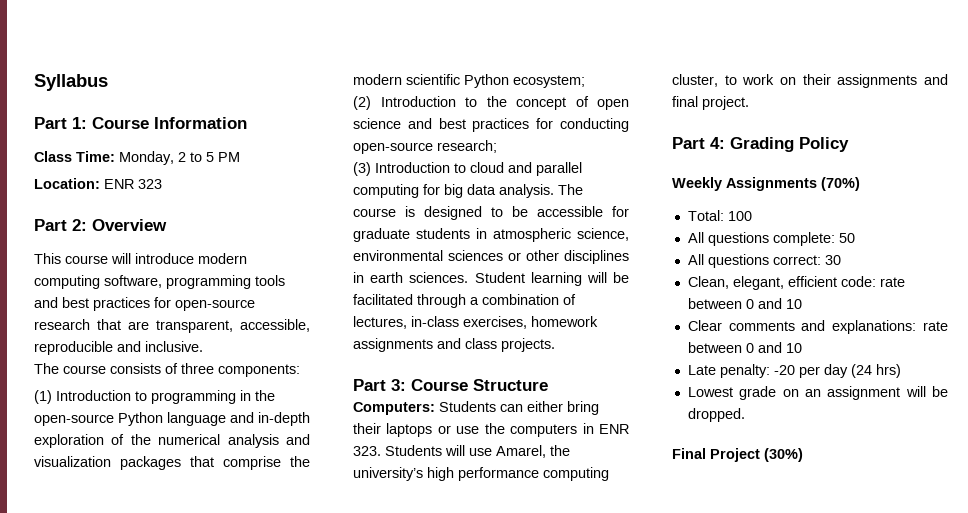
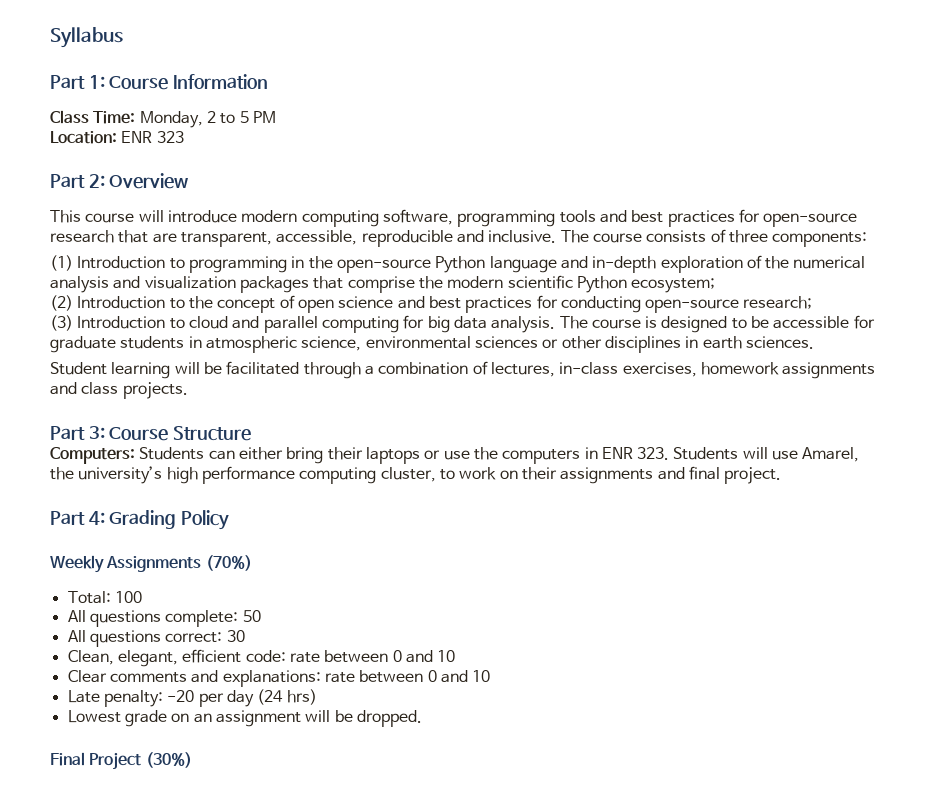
- This course will introduce modern computing software, programming tools and best practices for open-source research that are transparent, accessible, reproducible and inclusive.
- The course consists of three components:
+ This course will introduce modern computing software, programming tools and best practices for open-source research that are transparent, accessible, reproducible and inclusive. The course consists of three components:
- The course is designed to be accessible for graduate students in atmospheric science, environmental sciences or other disciplines in earth sciences. Student learning will be facilitated through a combination of lectures, in-class exercises, homework assignments and class projects.
+ The course is designed to be accessible for graduate students in atmospheric science, environmental sciences or other disciplines in earth sciences.
+ Student learning will be facilitated through a combination of lectures, in-class exercises, homework assignments and class projects.

